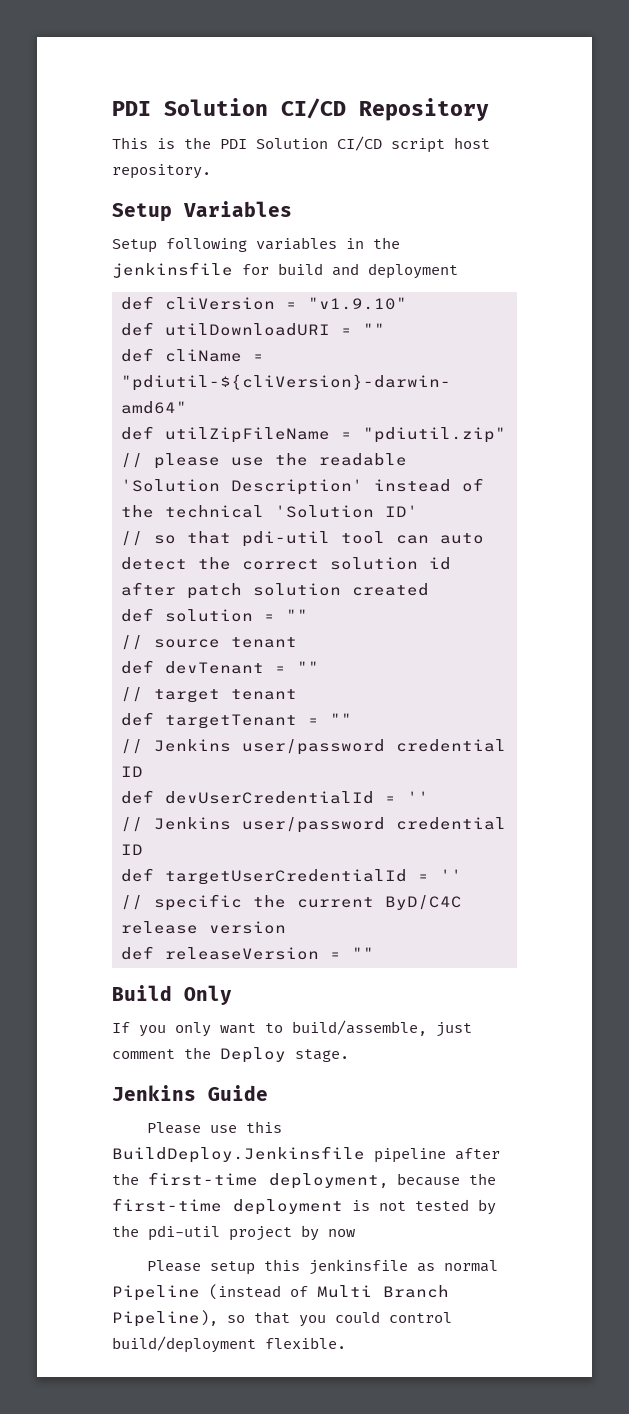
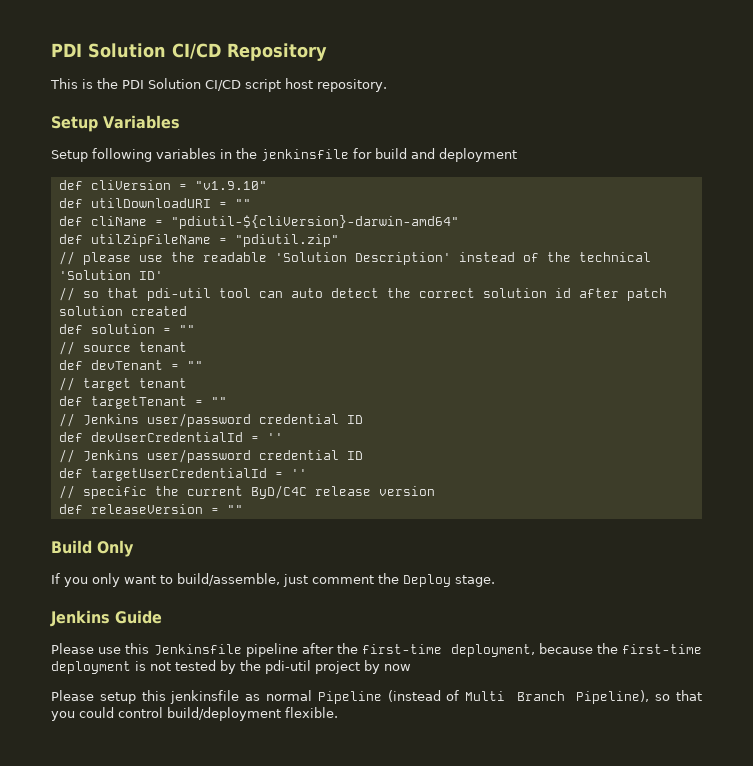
- Please use this BuildDeploy.Jenkinsfile pipeline after the first-time deployment, because the first-time deployment is not tested by the pdi-util project by now
+ Please use this Jenkinsfile pipeline after the first-time deployment, because the first-time deployment is not tested by the pdi-util project by now

